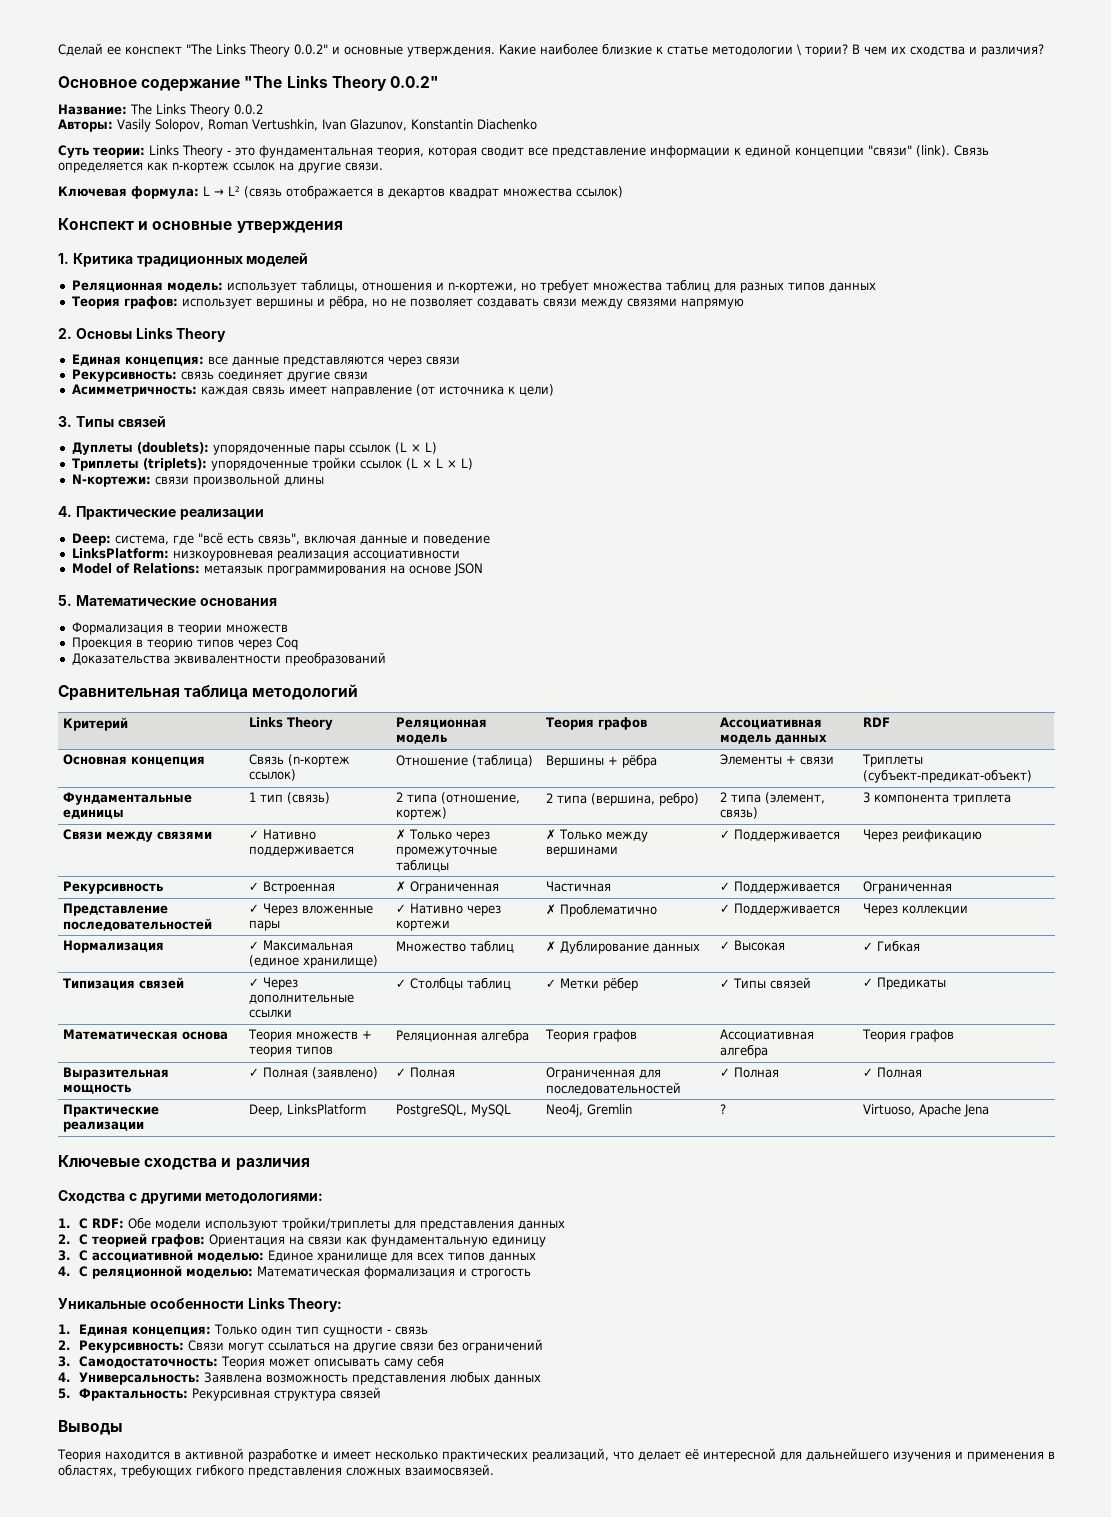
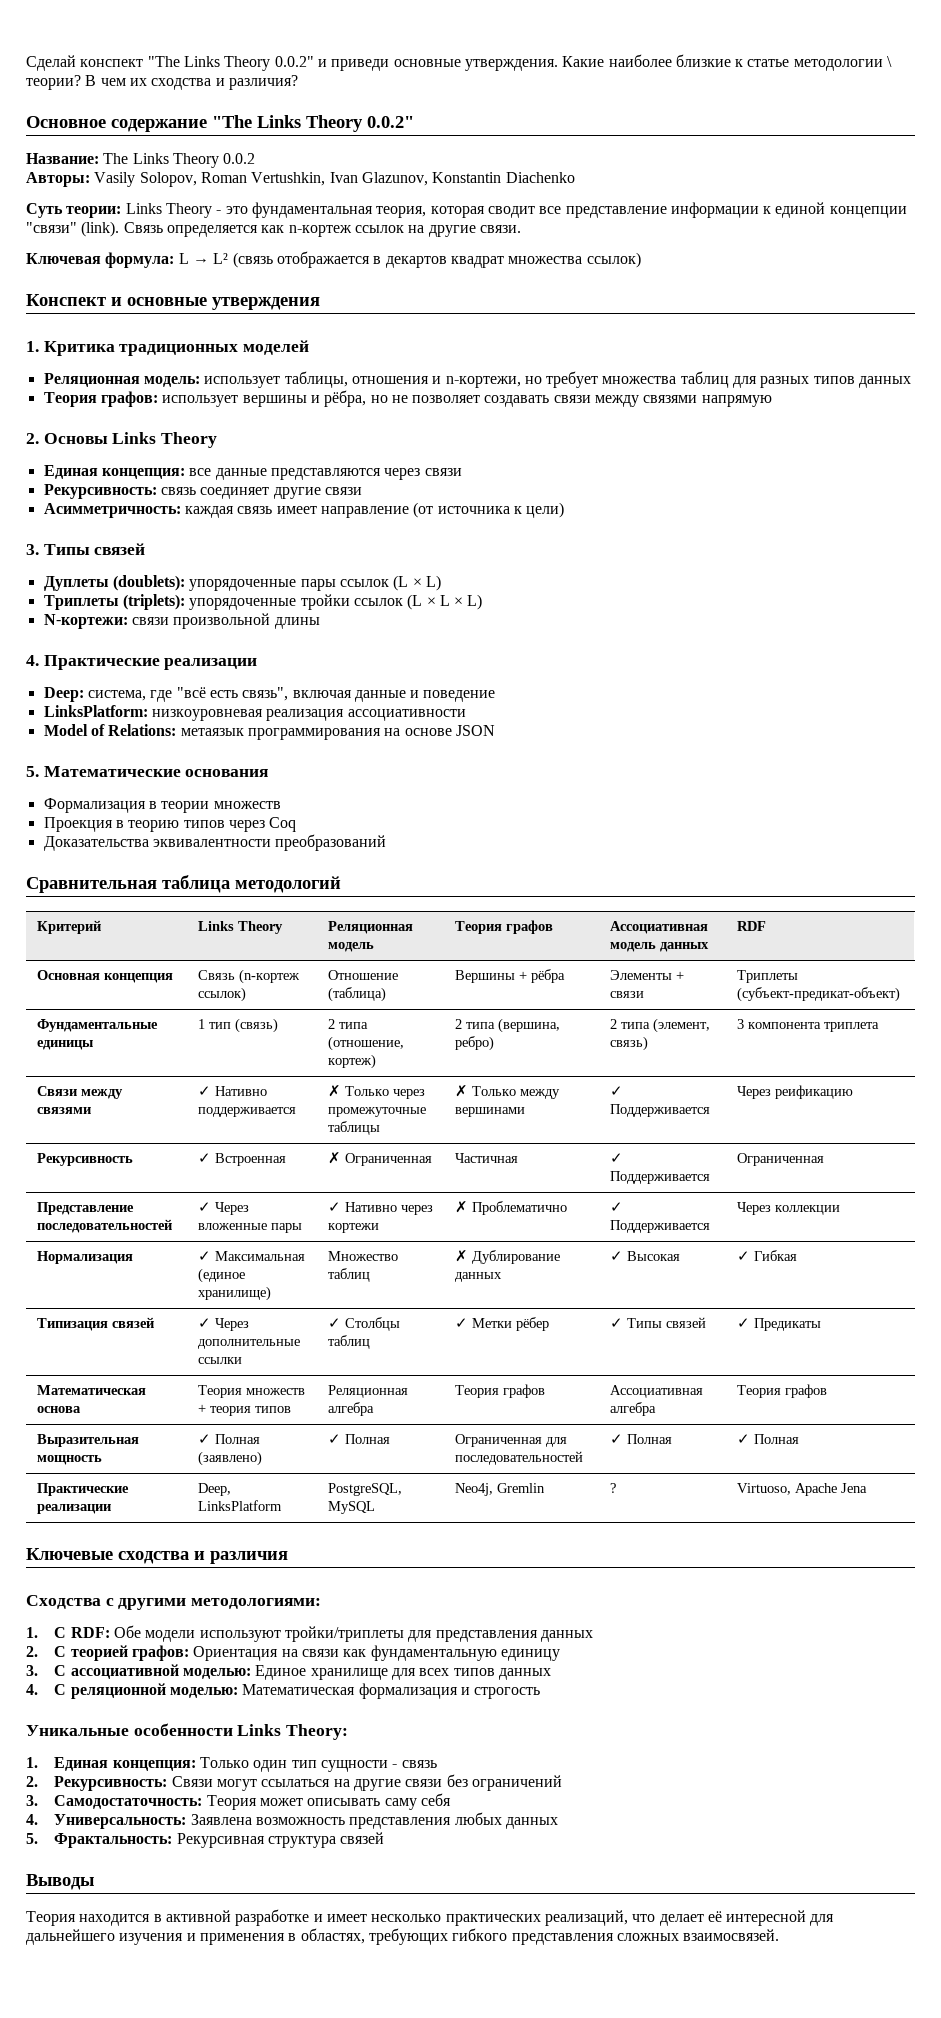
- Сделай ее конспект "The Links Theory 0.0.2" и основные утверждения.
+ Сделай конспект "The Links Theory 0.0.2" и приведи основные утверждения.
- Какие наиболее близкие к статье методологии \ тории?
+ Какие наиболее близкие к статье методологии \ теории?

